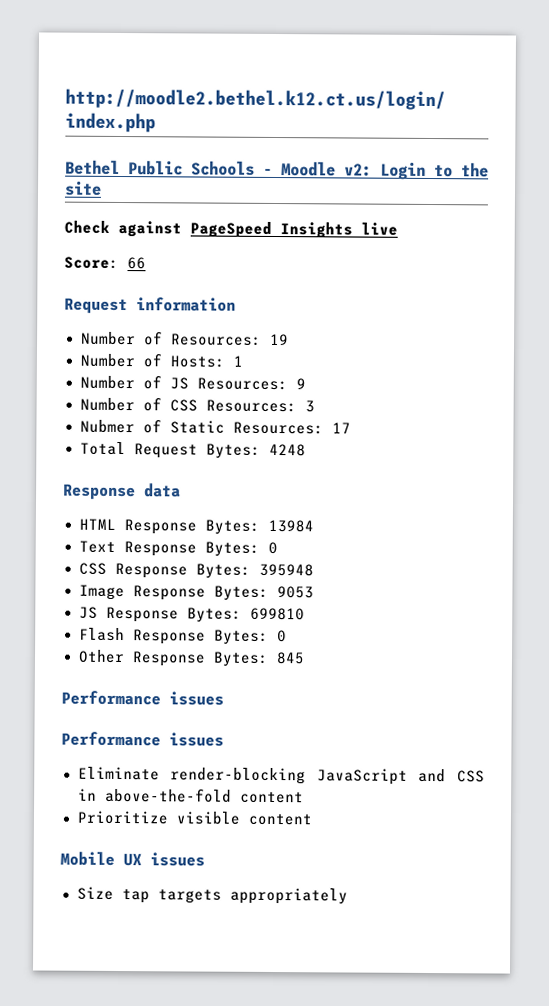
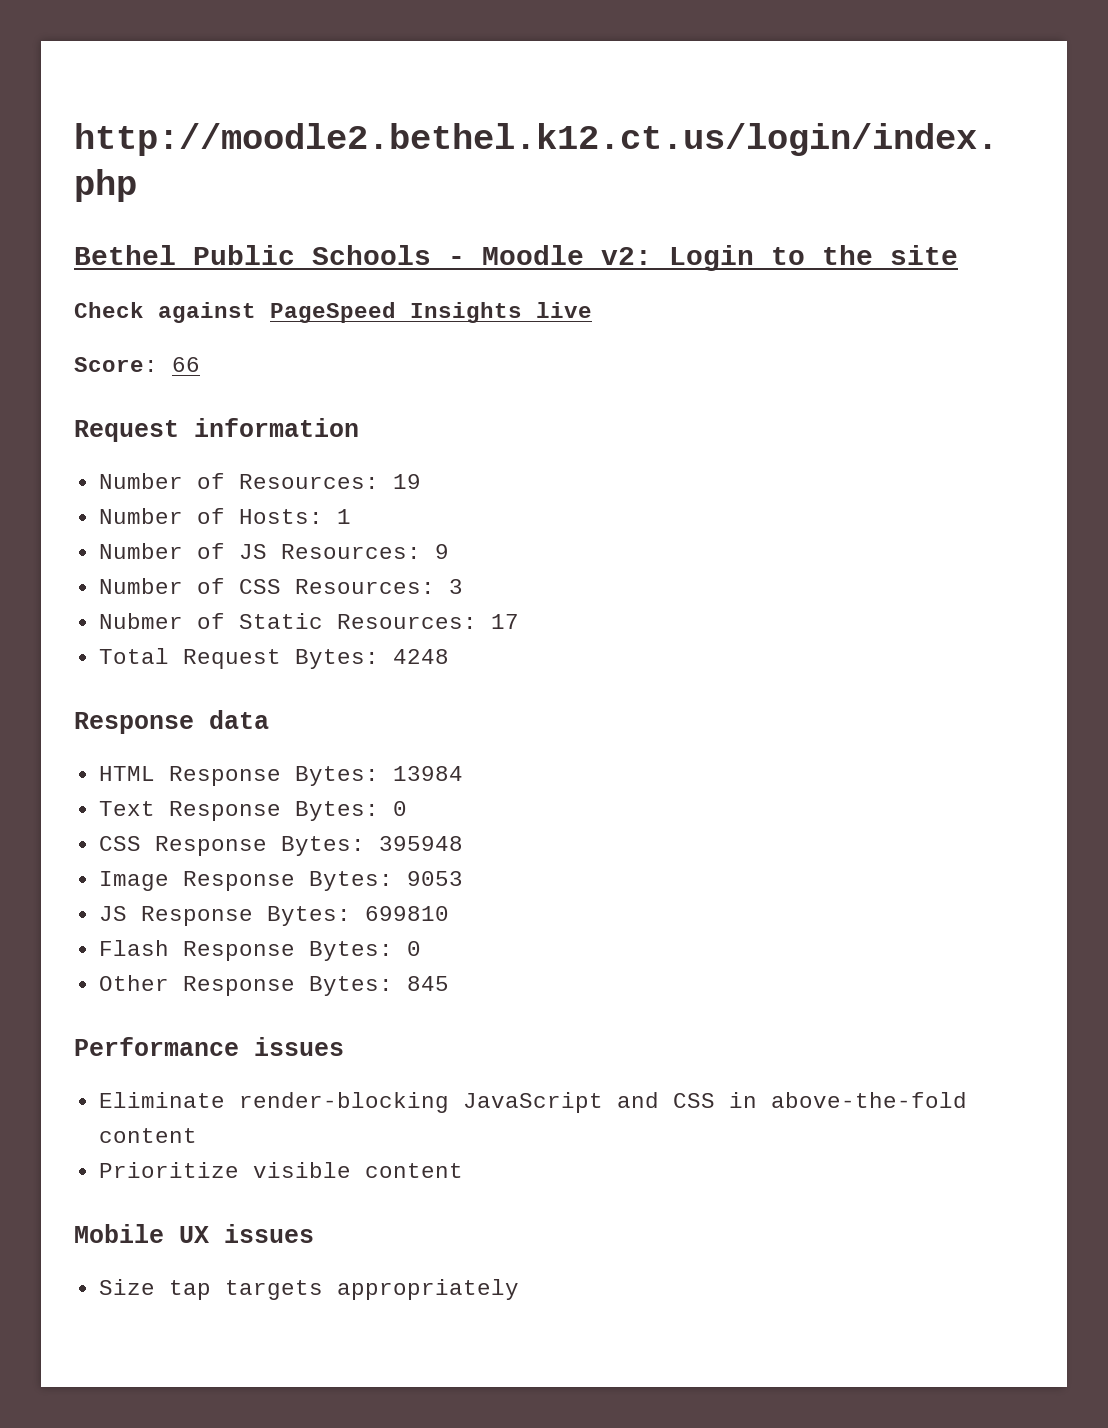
  Other Response Bytes: 845
- Performance issues

